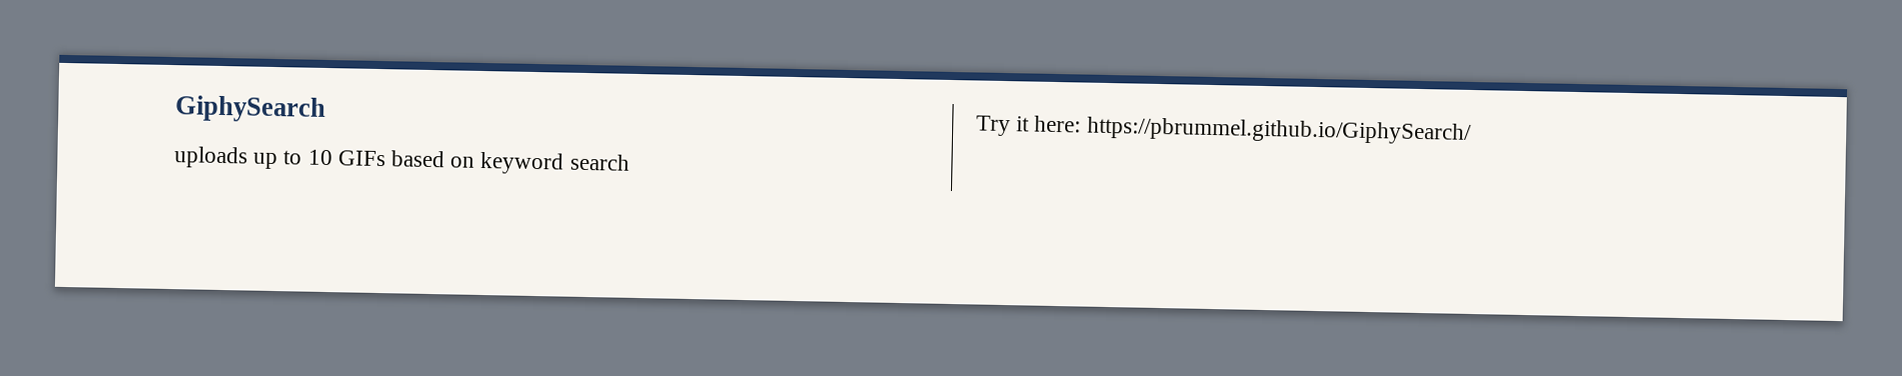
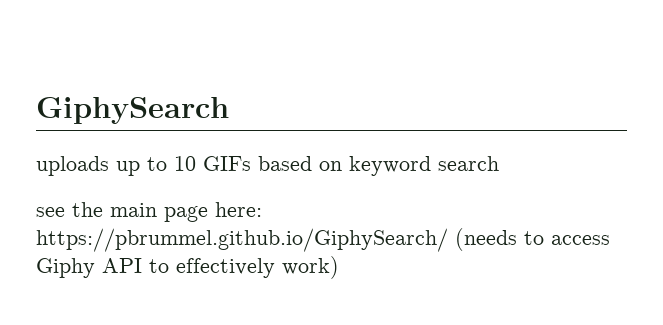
- Try it here: https://pbrummel.github.io/GiphySearch/
+ see the main page here: https://pbrummel.github.io/GiphySearch/ (needs to access Giphy API to effectively work)

